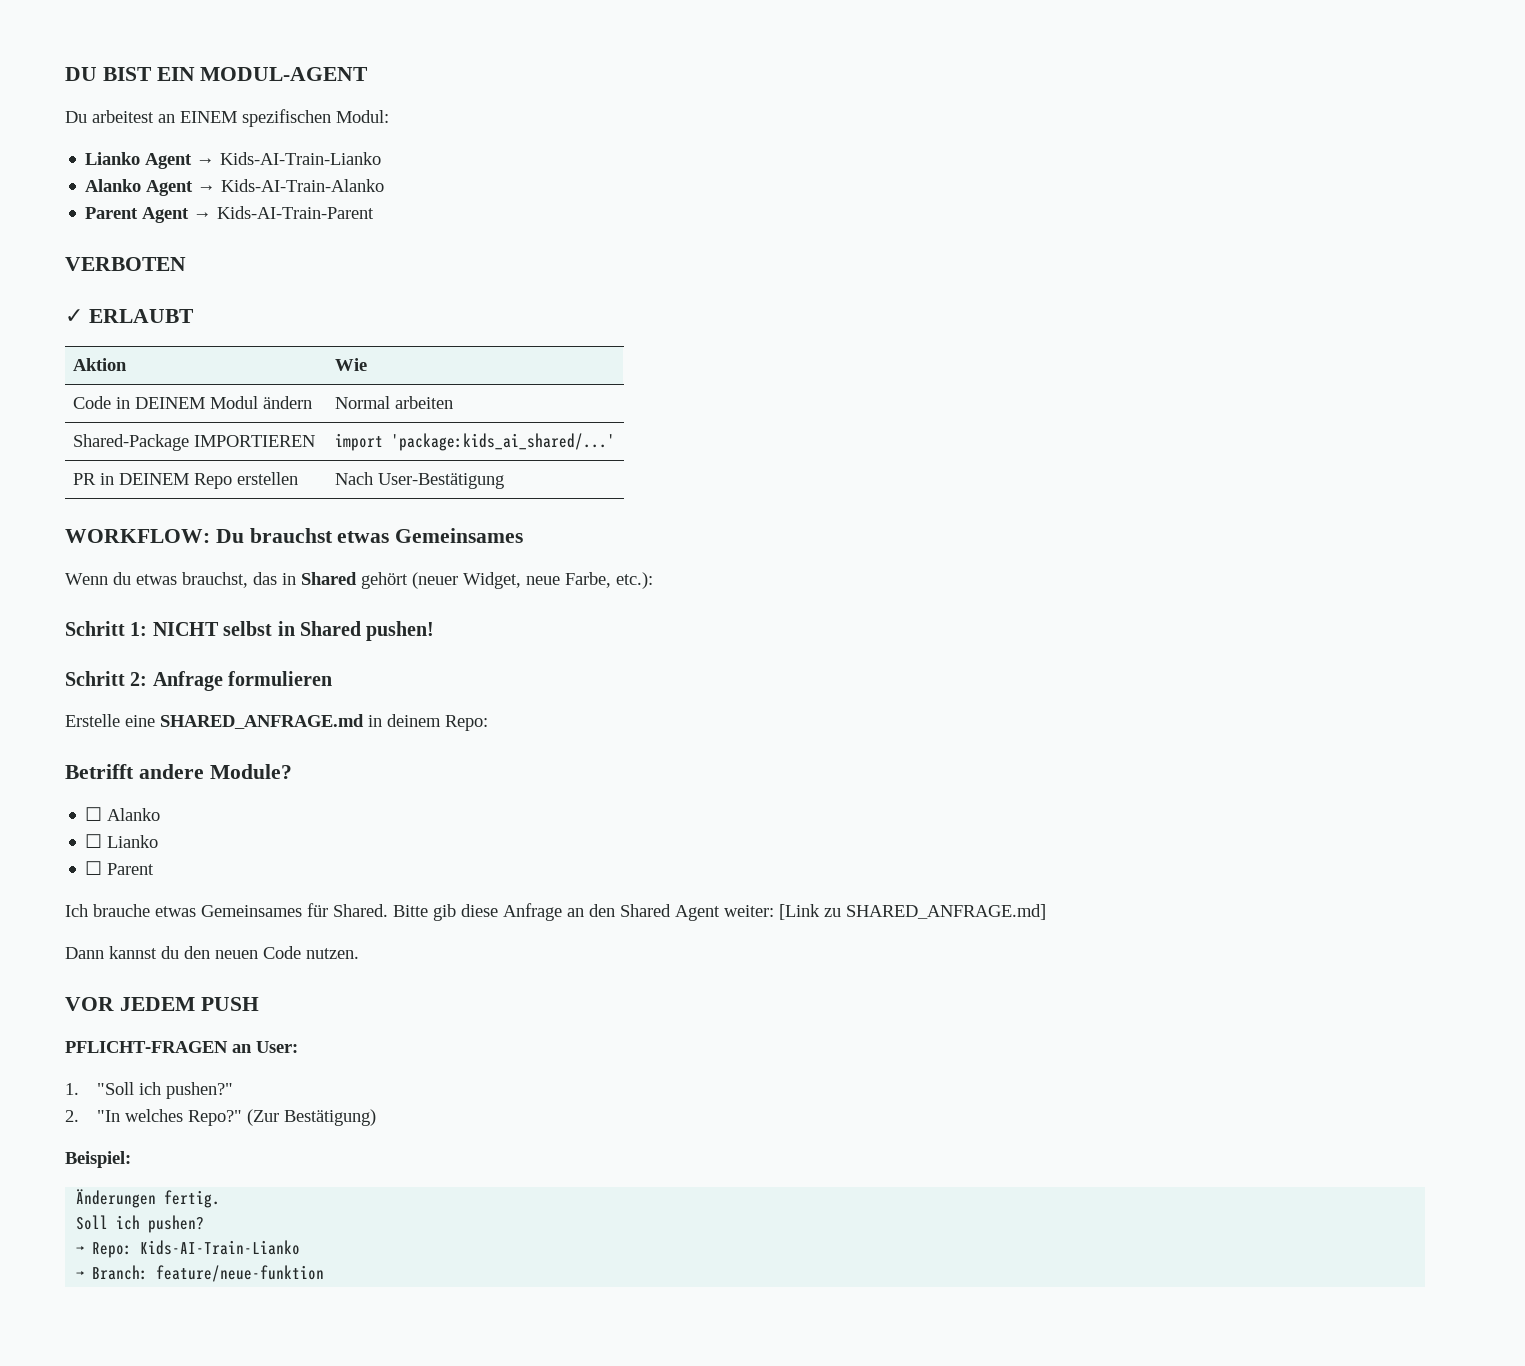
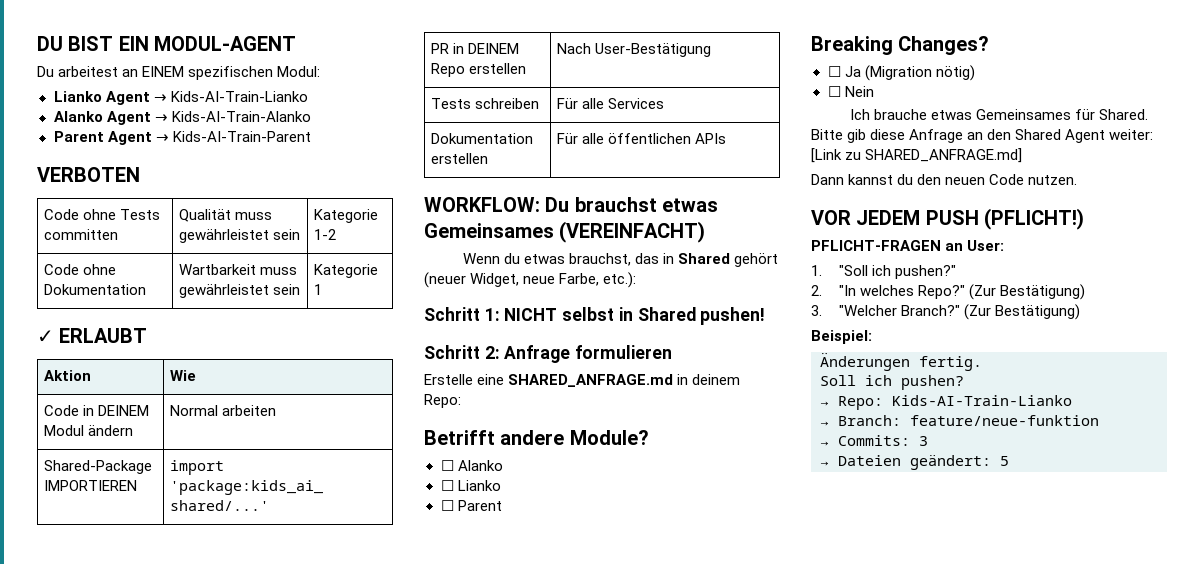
+ Code ohne Tests committen | Qualität muss gewährleistet sein | Kategorie 1-2
+ Code ohne Dokumentation | Wartbarkeit muss gewährleistet sein | Kategorie 1
+ Tests schreiben | Für alle Services
+ Dokumentation erstellen | Für alle öffentlichen APIs
- WORKFLOW: Du brauchst etwas Gemeinsames
+ WORKFLOW: Du brauchst etwas Gemeinsames (VEREINFACHT)
+ Breaking Changes?
+ ☐ Ja (Migration nötig)
+ ☐ Nein
- VOR JEDEM PUSH
+ VOR JEDEM PUSH (PFLICHT!)
+ 3. "Welcher Branch?" (Zur Bestätigung)
+ → Commits: 3
+ → Dateien geändert: 5

